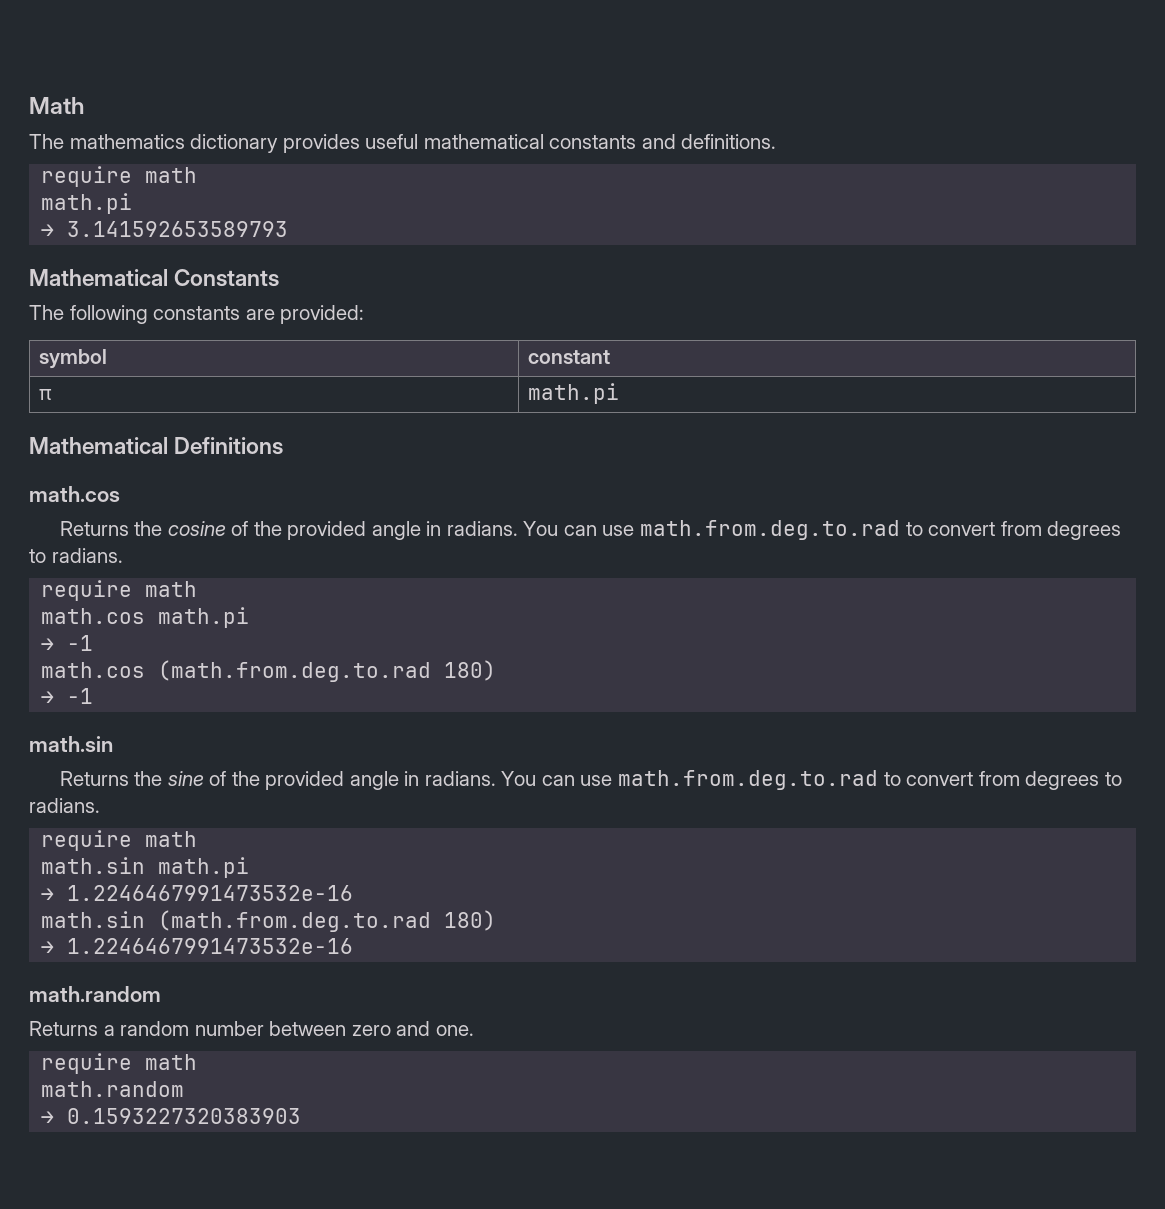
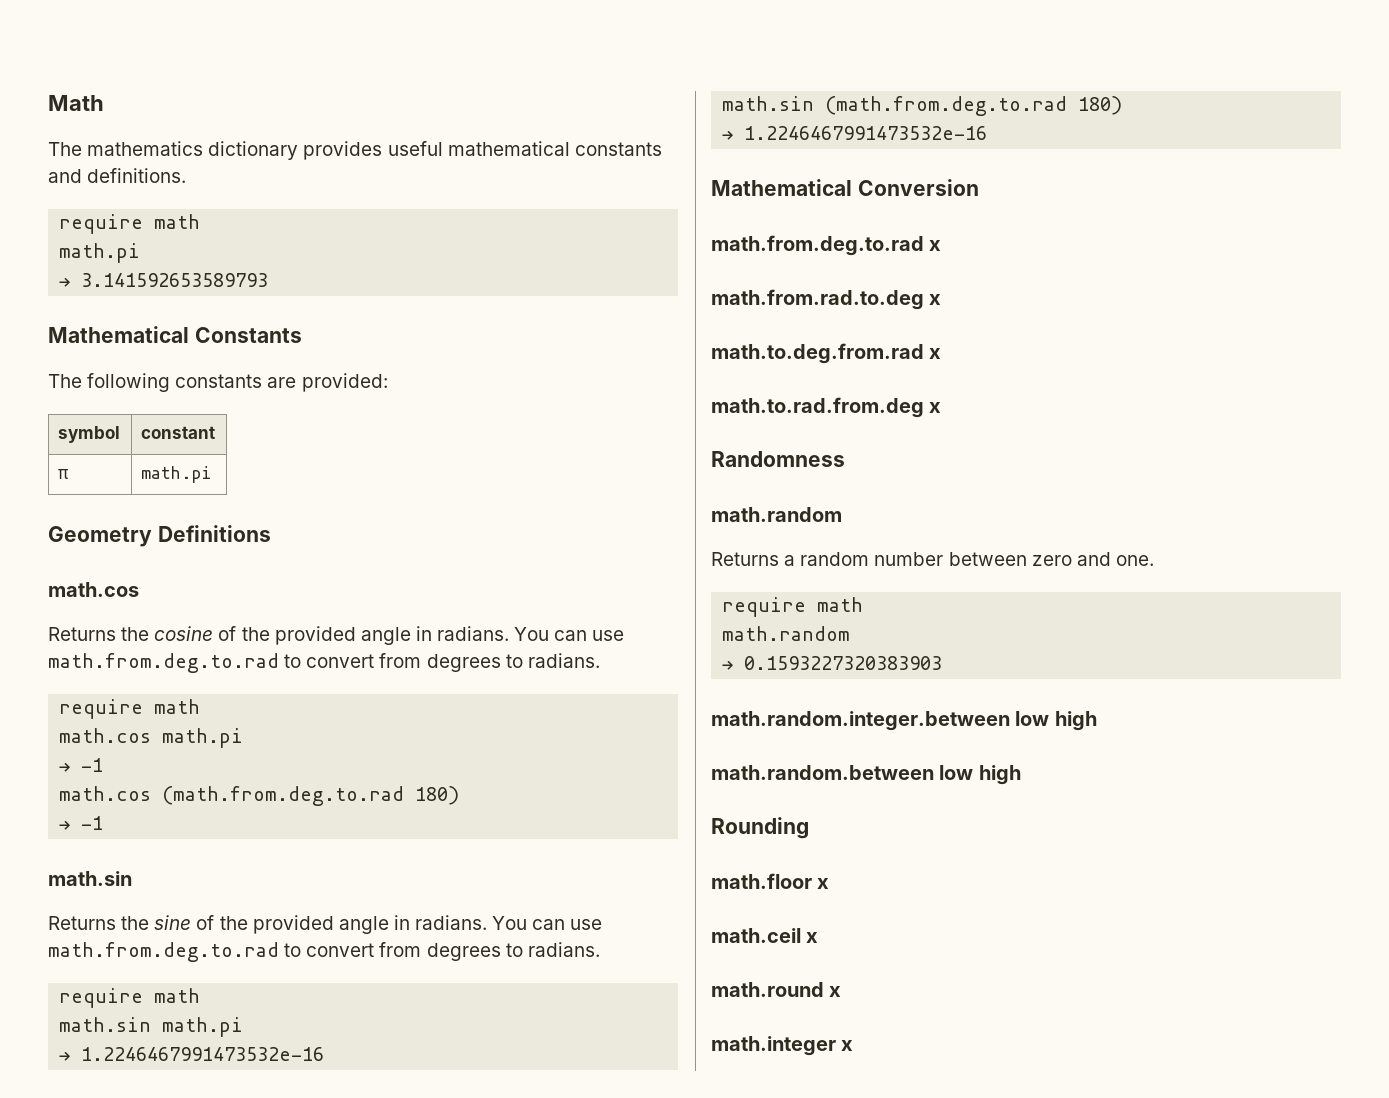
- Mathematical Definitions
+ Geometry Definitions
+ Mathematical Conversion
+ math.from.deg.to.rad x
+ math.from.rad.to.deg x
+ math.to.deg.from.rad x
+ math.to.rad.from.deg x
+ Randomness
+ math.random.integer.between low high
+ math.random.between low high
+ Rounding
+ math.floor x
+ math.ceil x
+ math.round x
+ math.integer x

